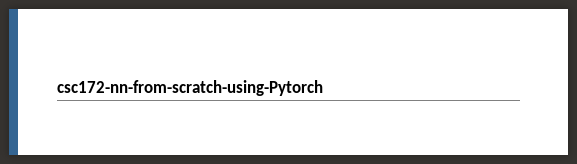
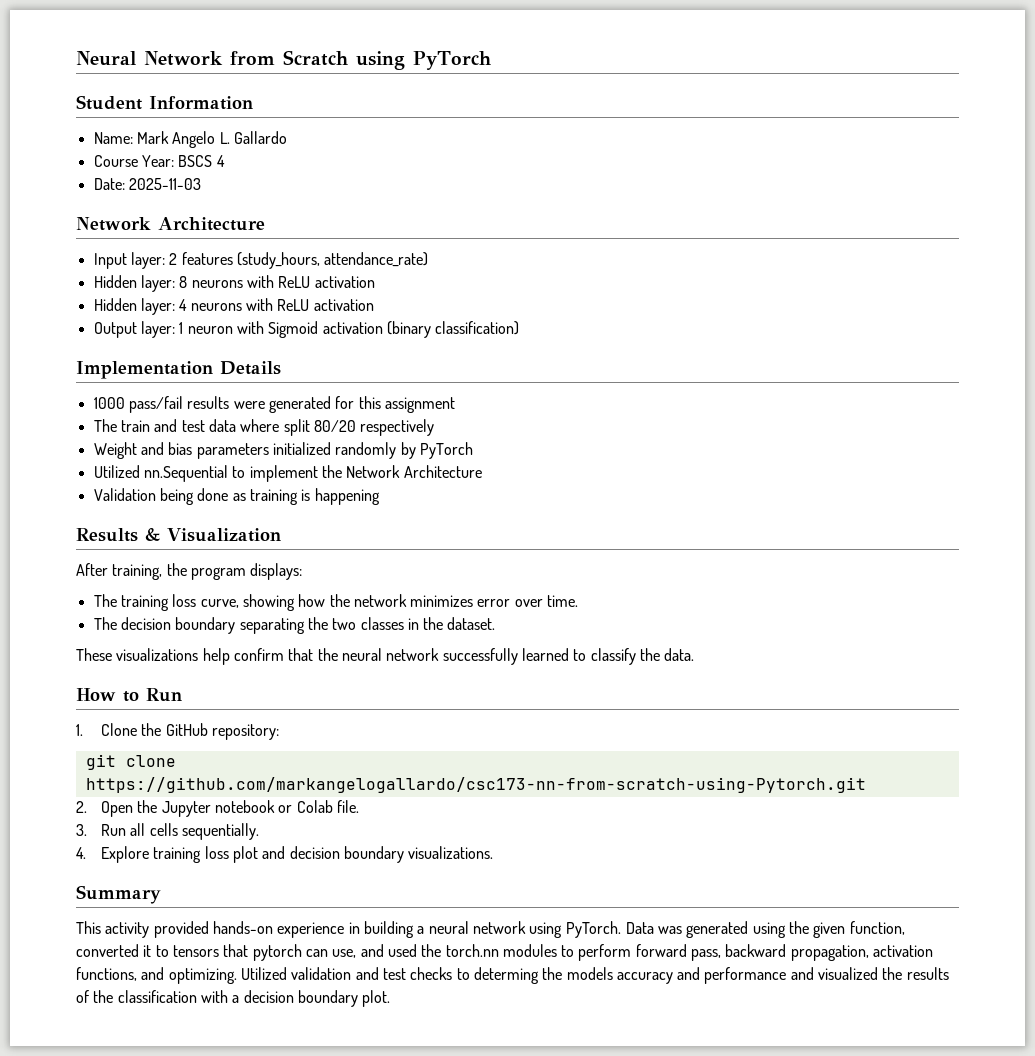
- csc172-nn-from-scratch-using-Pytorch
+ Neural Network from Scratch using PyTorch
+ Student Information
+ Name: Mark Angelo L. Gallardo
+ Course Year: BSCS 4
+ Date: 2025-11-03
+ Network Architecture
+ Input layer: 2 features (study_hours, attendance_rate)
+ Hidden layer: 8 neurons with ReLU activation
+ Hidden layer: 4 neurons with ReLU activation
+ Output layer: 1 neuron with Sigmoid activation (binary classification)
+ Implementation Details
+ 1000 pass/fail results were generated for this assignment
+ The train and test data where split 80/20 respectively
+ Weight and bias parameters initialized randomly by PyTorch
+ Utilized nn.Sequential to implement the Network Architecture
+ Validation being done as training is happening
+ Results & Visualization
+ After training, the program displays:
+ The training loss curve, showing how the network minimizes error over time.
+ The decision boundary separating the two classes in the dataset.
+ These visualizations help confirm that the neural network successfully learned to classify the data.
+ How to Run
+ 1. Clone the GitHub repository:
+ git clone https://github.com/markangelogallardo/csc173-nn-from-scratch-using-Pytorch.git
+ 2. Open the Jupyter notebook or Colab file.
+ 3. Run all cells sequentially.
+ 4. Explore training loss plot and decision boundary visualizations.
+ Summary
+ This activity provided hands-on experience in building a neural network using PyTorch. Data was generated using the given function, converted it to tensors that pytorch can use, and used the torch.nn modules to perform forward pass, backward propagation, activation functions, and optimizing. Utilized validation and test checks to determing the models accuracy and performance and visualized the results of the classification with a decision boundary plot.

